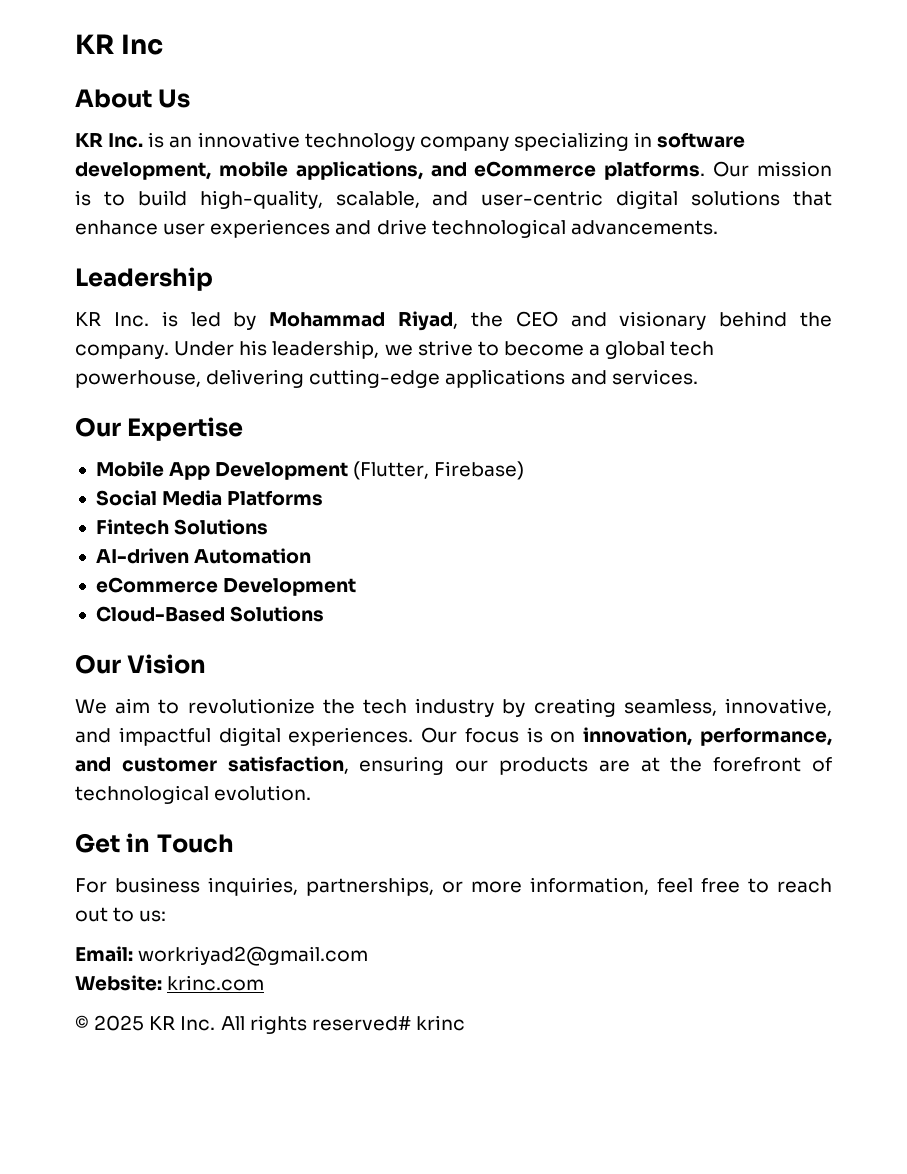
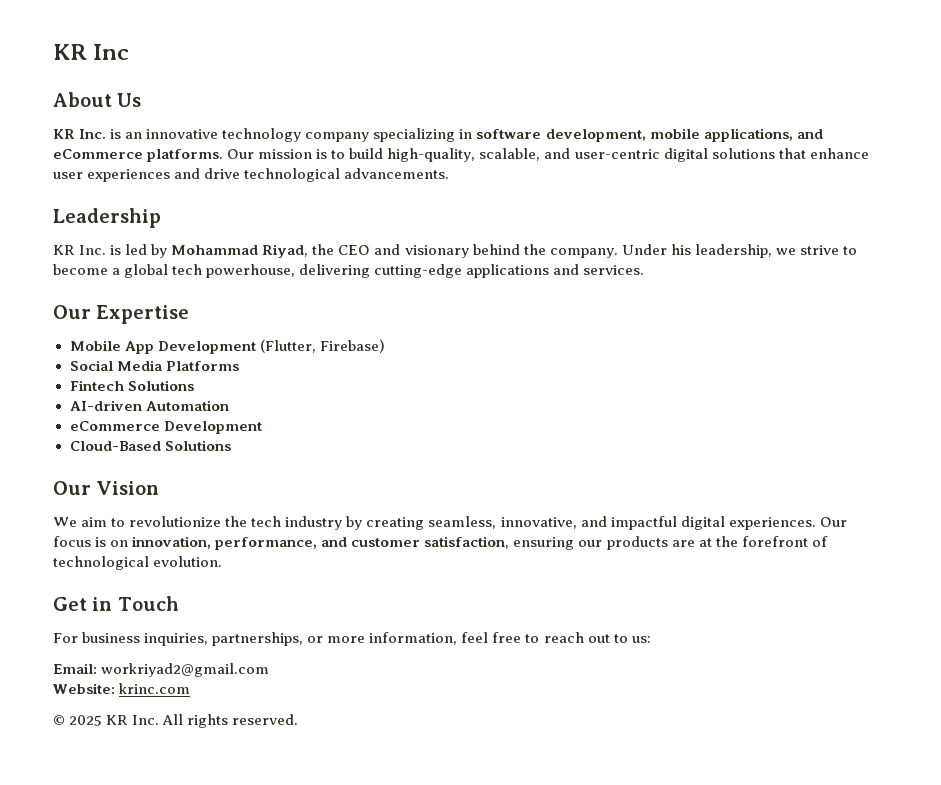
- © 2025 KR Inc. All rights reserved# krinc
+ © 2025 KR Inc. All rights reserved.

